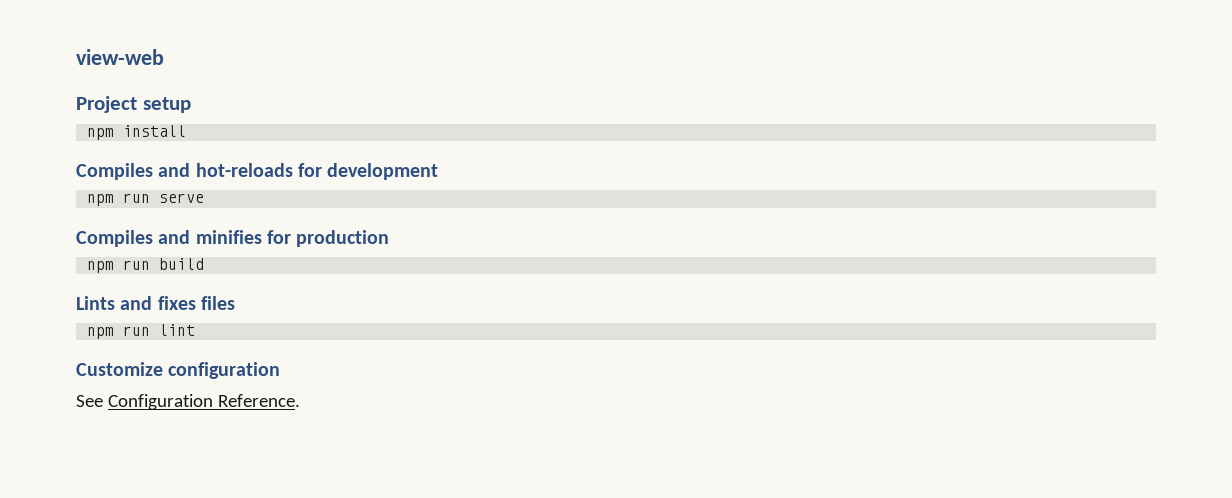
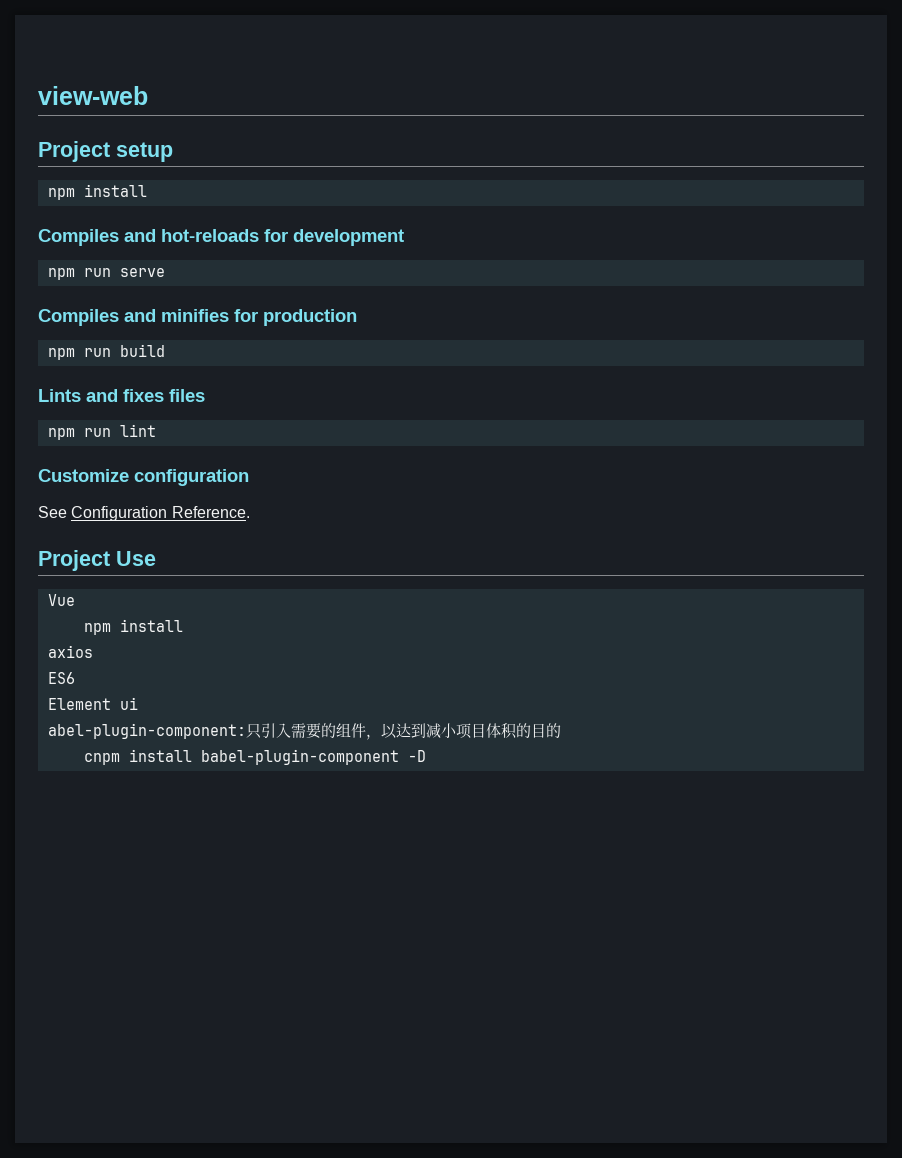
+ Project Use
+ Vue
+ npm install
+ axios
+ ES6
+ Element ui
+ abel-plugin-component:只引入需要的组件，以达到减小项目体积的目的
+ cnpm install babel-plugin-component -D

